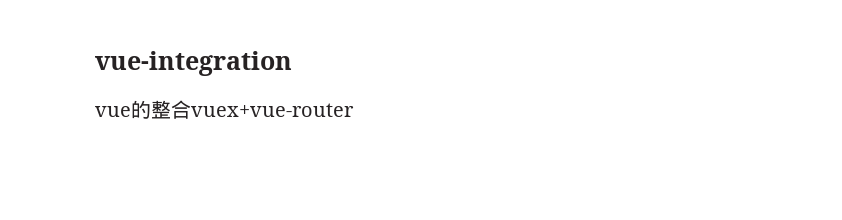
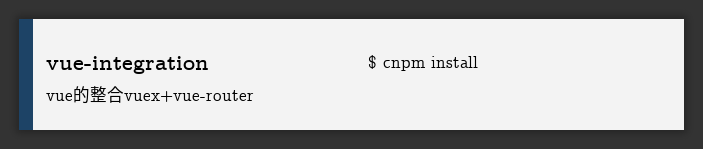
+ $ cnpm install

